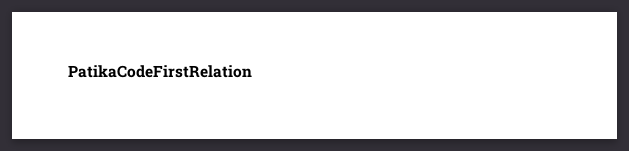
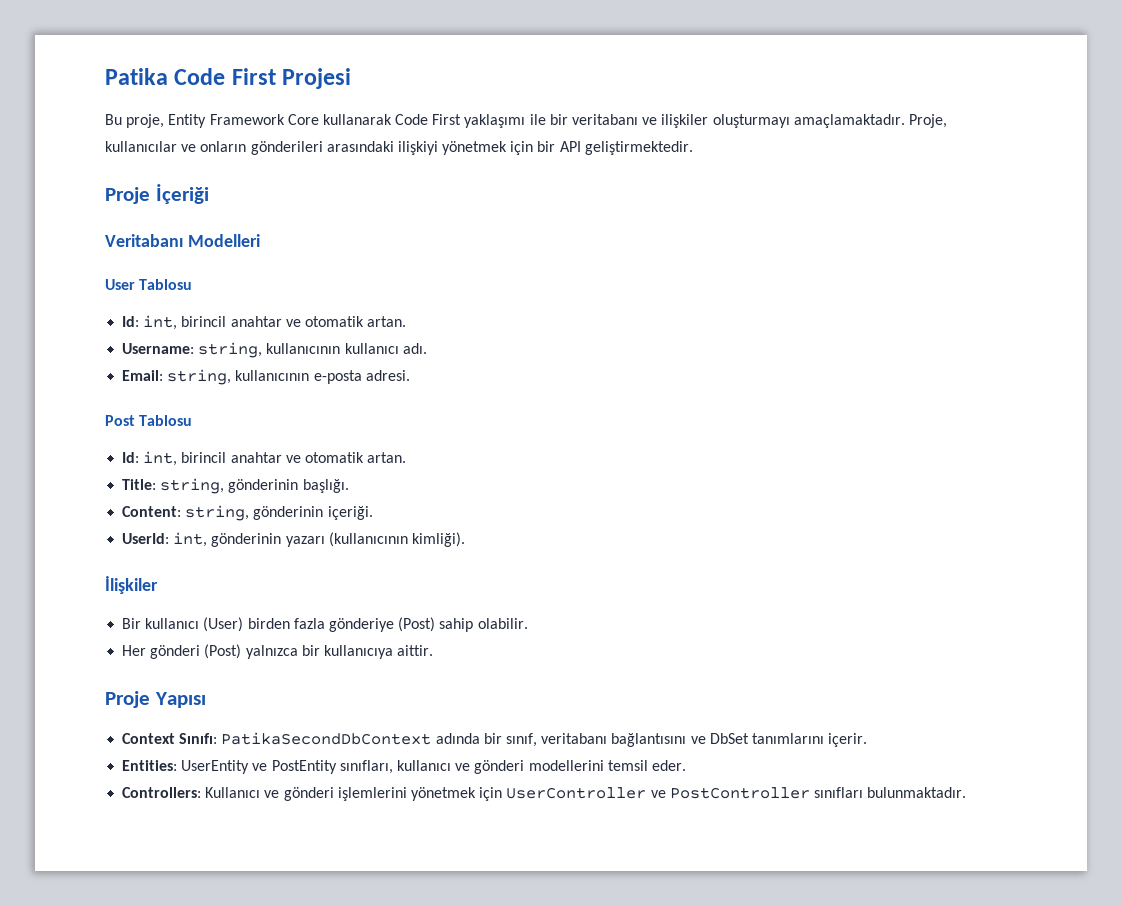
- PatikaCodeFirstRelation
+ Patika Code First Projesi
+ Bu proje, Entity Framework Core kullanarak Code First yaklaşımı ile bir veritabanı ve ilişkiler oluşturmayı amaçlamaktadır. Proje, kullanıcılar ve onların gönderileri arasındaki ilişkiyi yönetmek için bir API geliştirmektedir.
+ Proje İçeriği
+ Veritabanı Modelleri
+ User Tablosu
+ Id: int, birincil anahtar ve otomatik artan.
+ Username: string, kullanıcının kullanıcı adı.
+ Email: string, kullanıcının e-posta adresi.
+ Post Tablosu
+ Id: int, birincil anahtar ve otomatik artan.
+ Title: string, gönderinin başlığı.
+ Content: string, gönderinin içeriği.
+ UserId: int, gönderinin yazarı (kullanıcının kimliği).
+ İlişkiler
+ Bir kullanıcı (User) birden fazla gönderiye (Post) sahip olabilir.
+ Her gönderi (Post) yalnızca bir kullanıcıya aittir.
+ Proje Yapısı
+ Context Sınıfı: PatikaSecondDbContext adında bir sınıf, veritabanı bağlantısını ve DbSet tanımlarını içerir.
+ Entities: UserEntity ve PostEntity sınıfları, kullanıcı ve gönderi modellerini temsil eder.
+ Controllers: Kullanıcı ve gönderi işlemlerini yönetmek için UserController ve PostController sınıfları bulunmaktadır.

